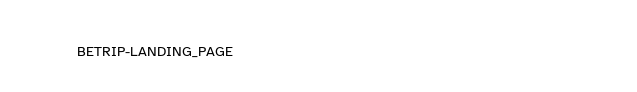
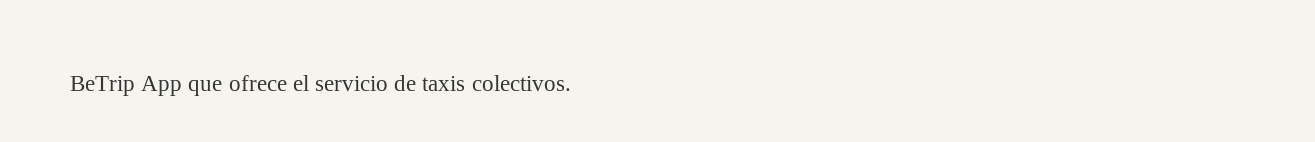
- BETRIP-LANDING_PAGE
+ BeTrip App que ofrece el servicio de taxis colectivos.

